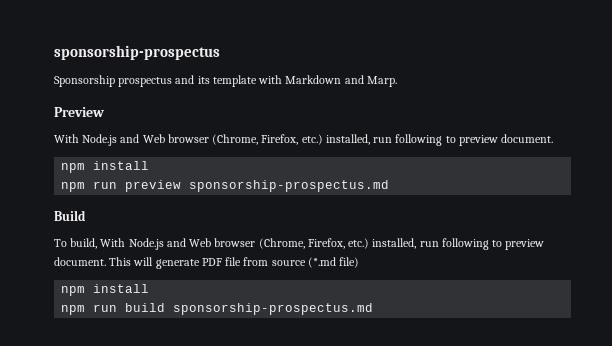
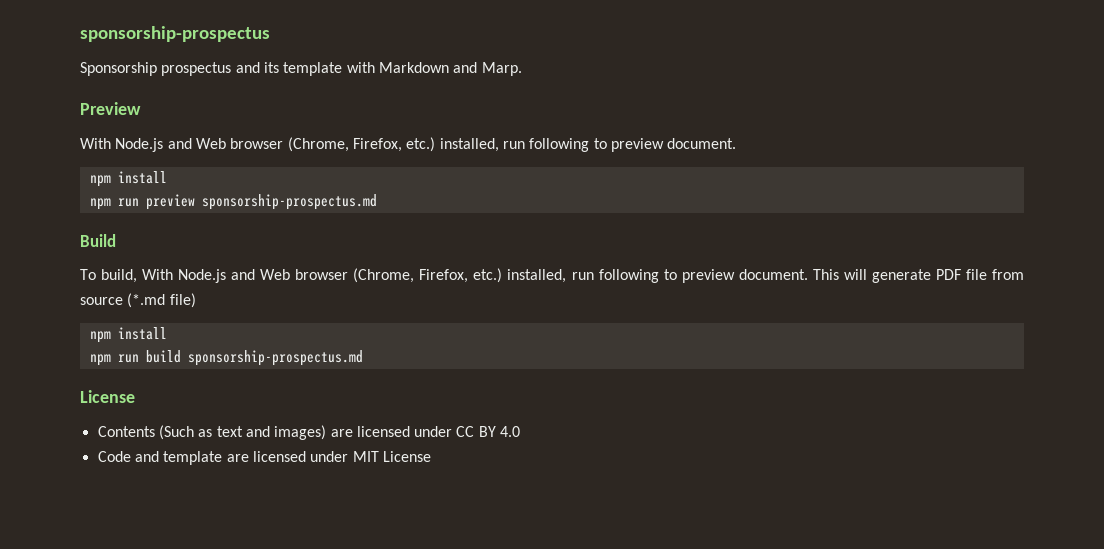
  npm run build sponsorship-prospectus.md
+ License
+ Contents (Such as text and images) are licensed under CC BY 4.0
+ Code and template are licensed under MIT License

